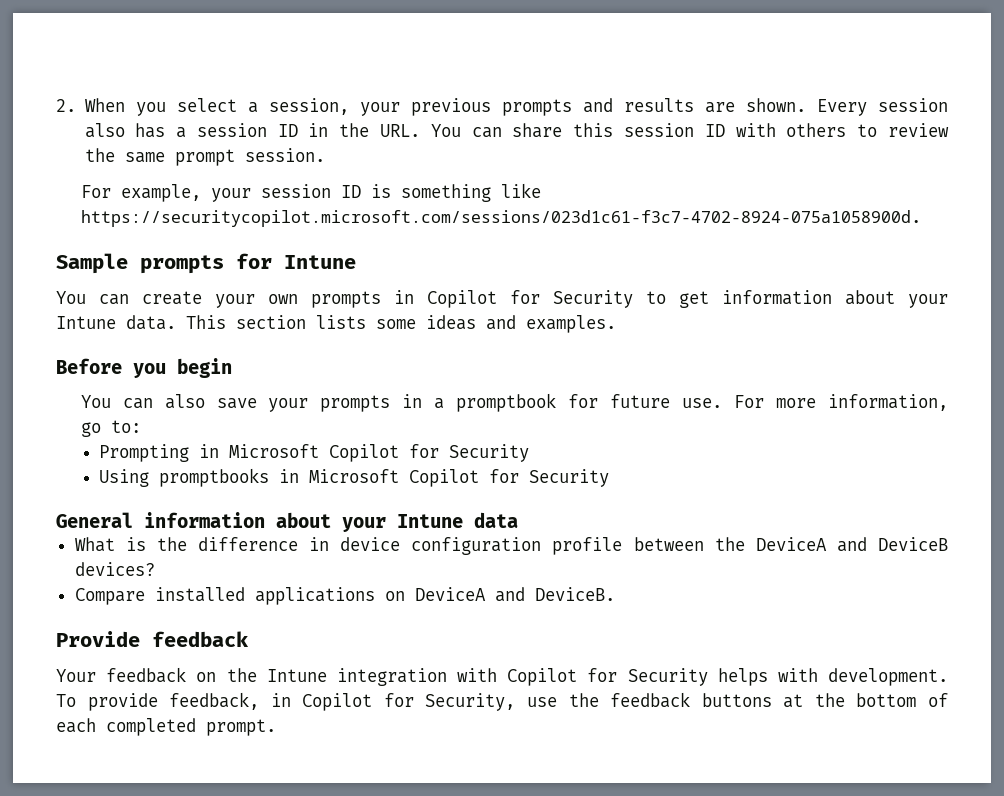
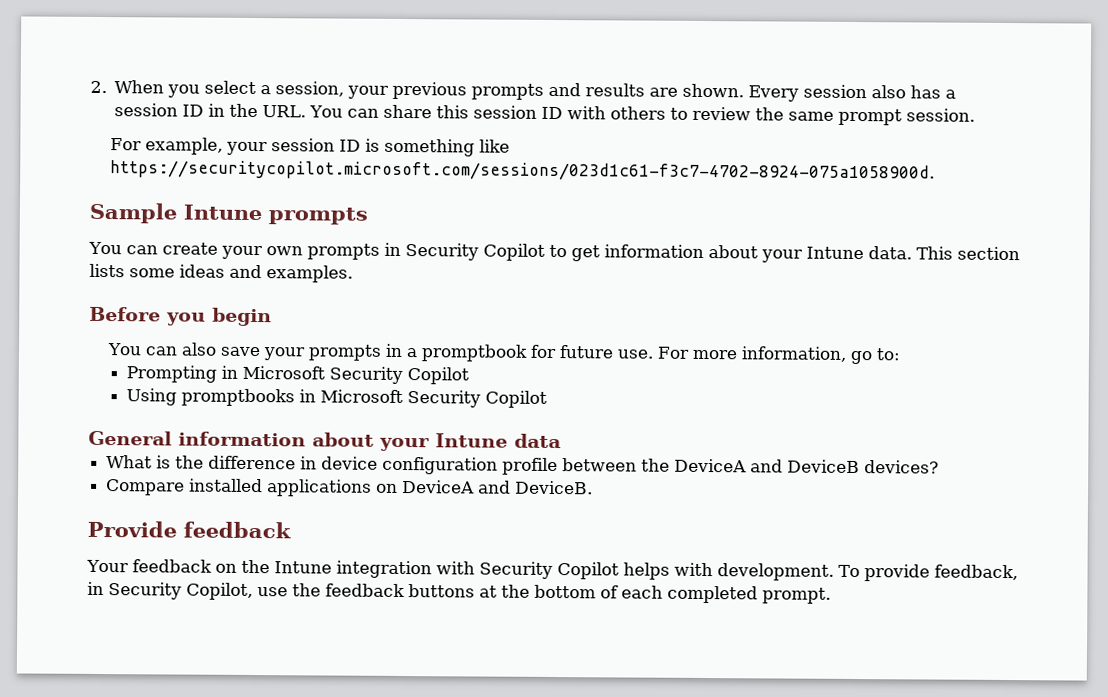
- Sample prompts for Intune
+ Sample Intune prompts
- You can create your own prompts in Copilot for Security to get information about your Intune data.
+ You can create your own prompts in Security Copilot to get information about your Intune data.
- Prompting in Microsoft Copilot for Security
+ Prompting in Microsoft Security Copilot
- Using promptbooks in Microsoft Copilot for Security
+ Using promptbooks in Microsoft Security Copilot
- Your feedback on the Intune integration with Copilot for Security helps with development.
+ Your feedback on the Intune integration with Security Copilot helps with development.
- To provide feedback, in Copilot for Security, use the feedback buttons at the bottom of each completed prompt.
+ To provide feedback, in Security Copilot, use the feedback buttons at the bottom of each completed prompt.

